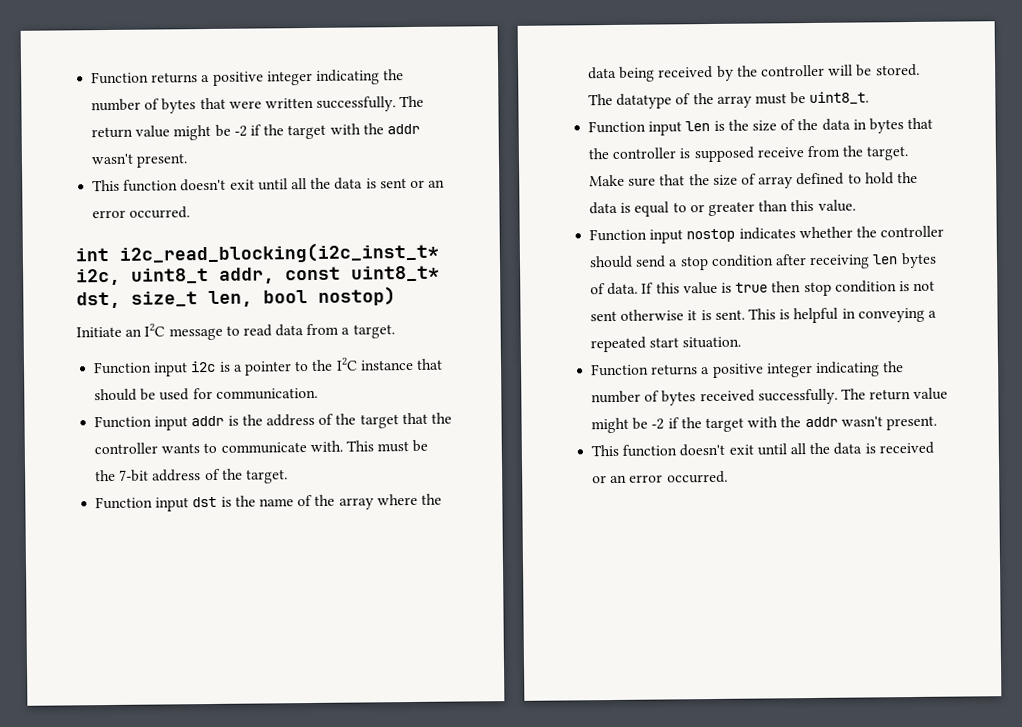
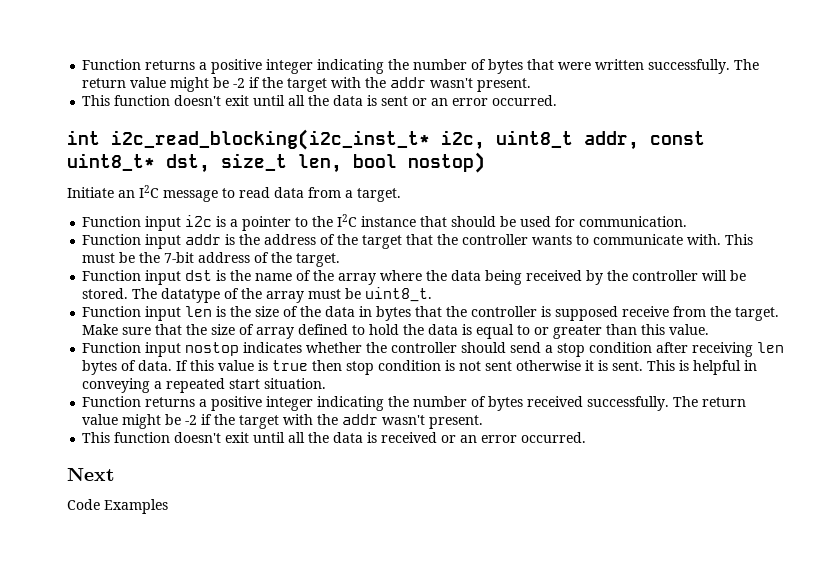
+ Next
+ Code Examples

